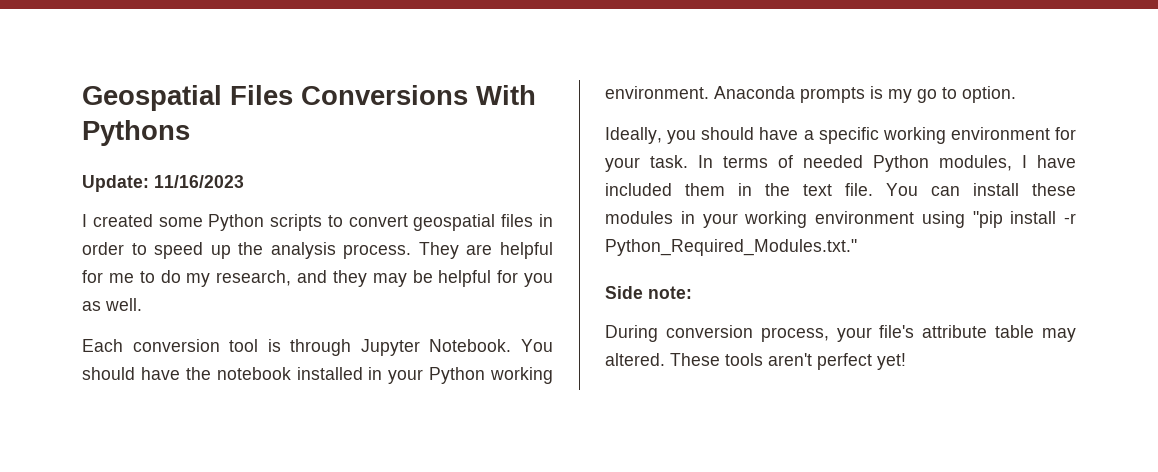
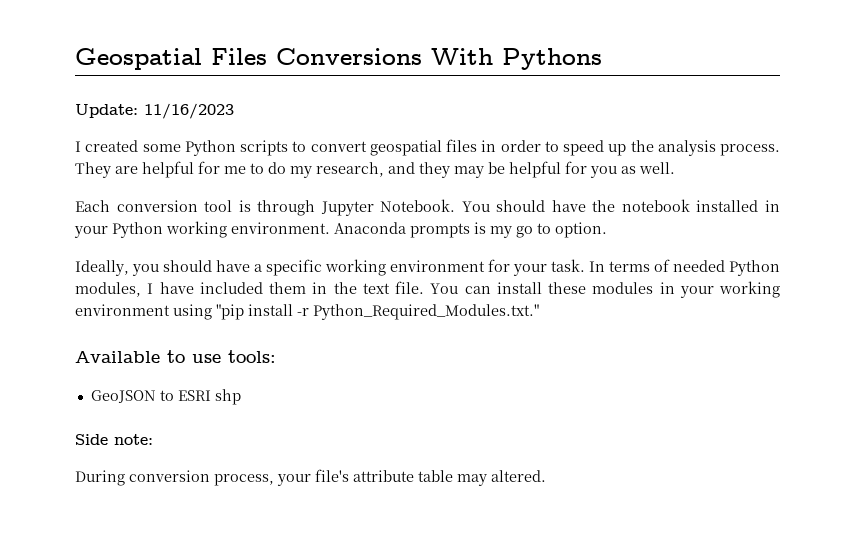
+ Available to use tools:
+ GeoJSON to ESRI shp
- These tools aren't perfect yet!

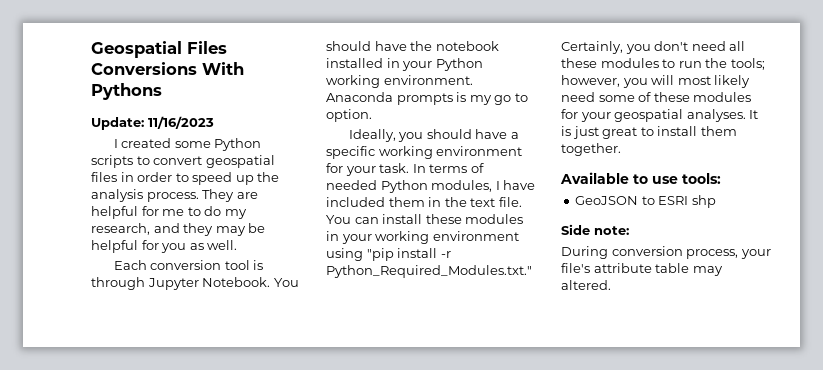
- You can install these modules in your working environment using "pip install -r Python_Required_Modules.txt."
+ You can install these modules in your working environment using "pip install -r Python_Required_Modules.txt." Certainly, you don't need all these modules to run the tools; however, you will most likely need some of these modules for your geospatial analyses. It is just great to install them together.

